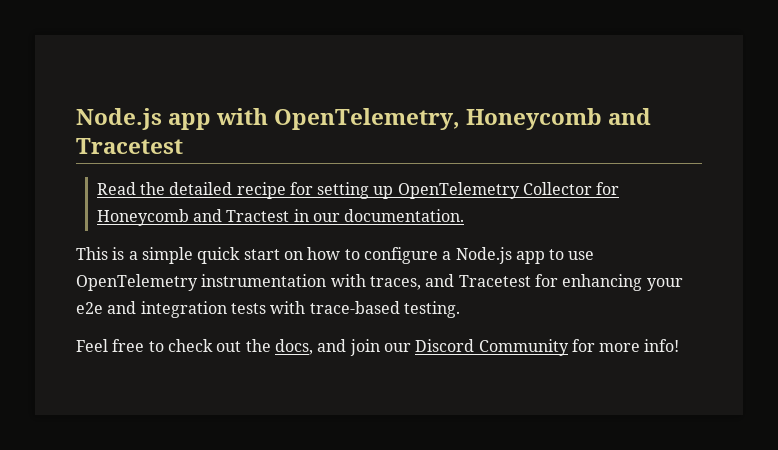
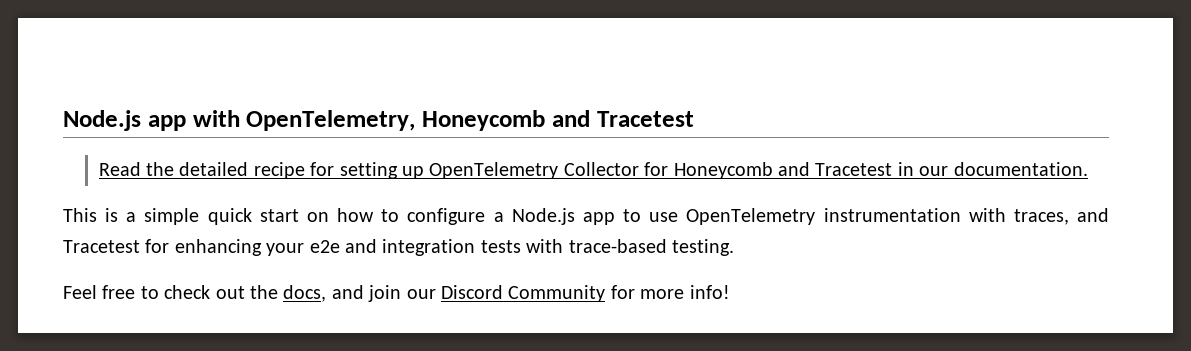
- Read the detailed recipe for setting up OpenTelemetry Collector for Honeycomb and Tractest in our documentation.
+ Read the detailed recipe for setting up OpenTelemetry Collector for Honeycomb and Tracetest in our documentation.

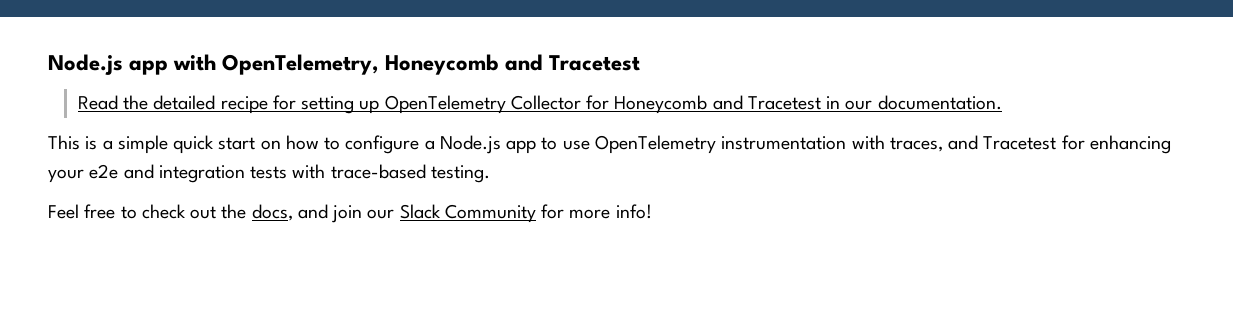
- Feel free to check out the docs, and join our Discord Community for more info!
+ Feel free to check out the docs, and join our Slack Community for more info!

